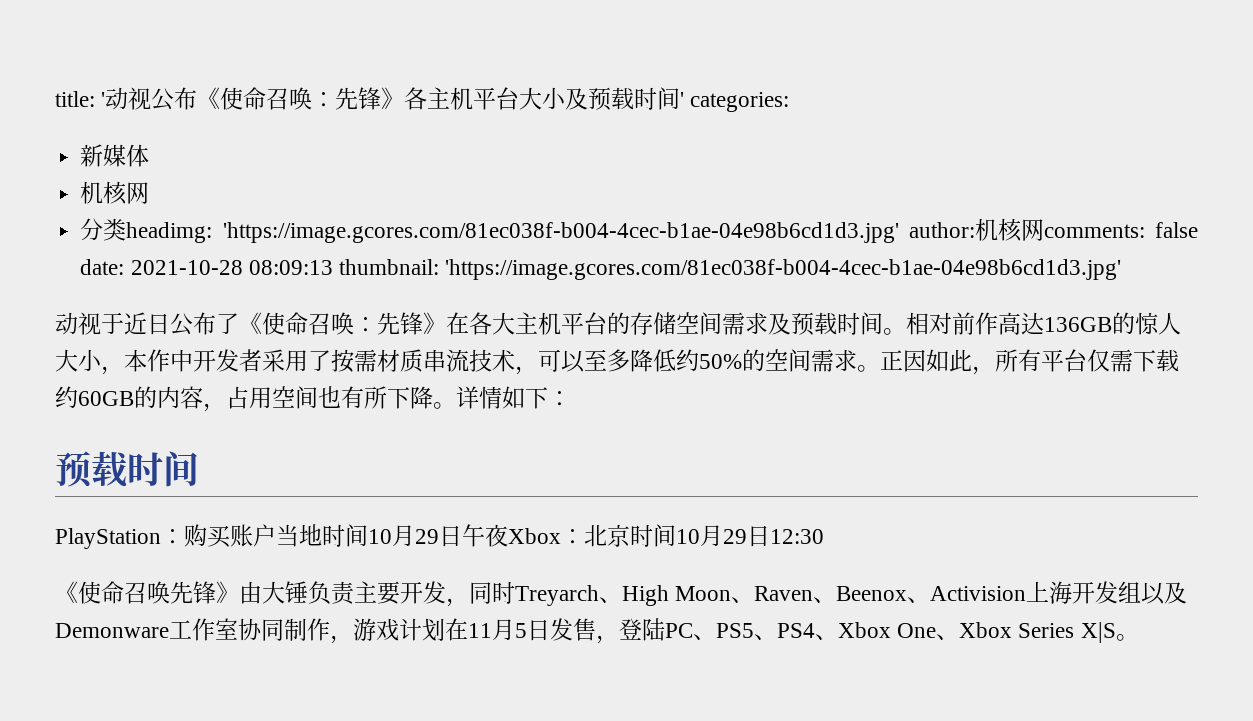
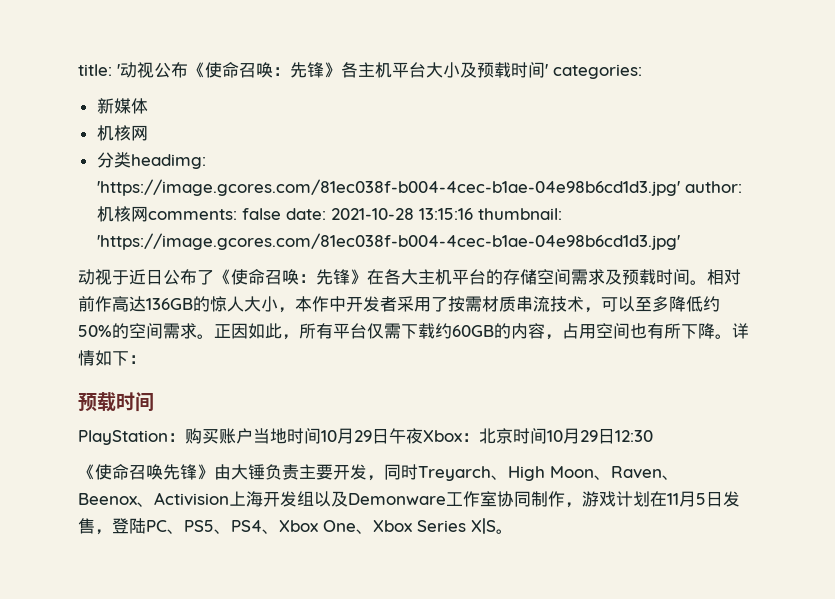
- 分类headimg: 'https://image.gcores.com/81ec038f-b004-4cec-b1ae-04e98b6cd1d3.jpg' author:机核网comments: false date: 2021-10-28 08:09:13 thumbnail: 'https://image.gcores.com/81ec038f-b004-4cec-b1ae-04e98b6cd1d3.jpg'
+ 分类headimg: 'https://image.gcores.com/81ec038f-b004-4cec-b1ae-04e98b6cd1d3.jpg' author:机核网comments: false date: 2021-10-28 13:15:16 thumbnail: 'https://image.gcores.com/81ec038f-b004-4cec-b1ae-04e98b6cd1d3.jpg'

